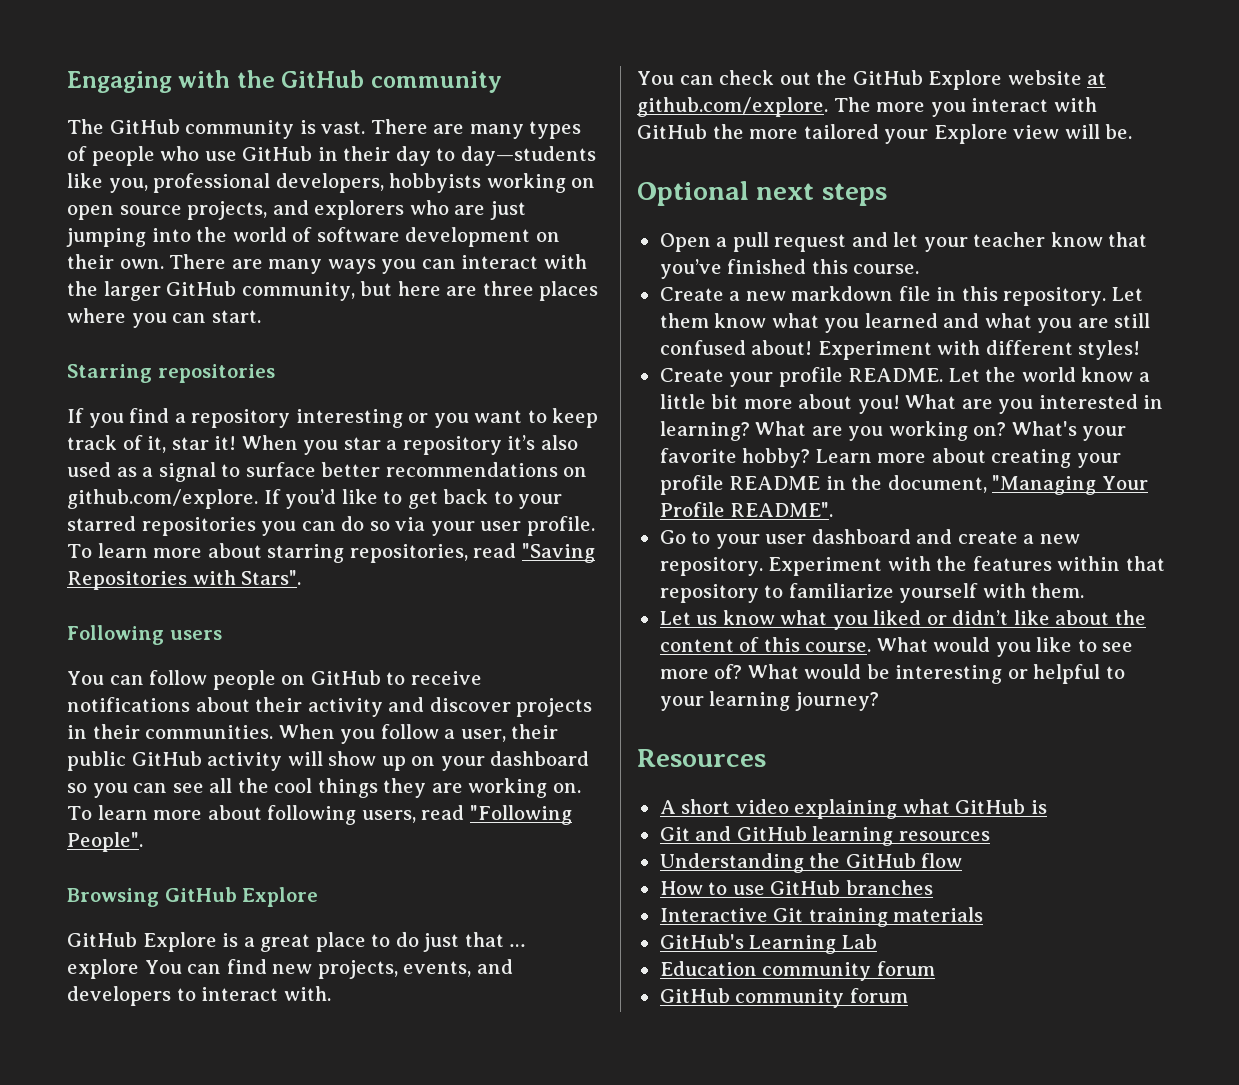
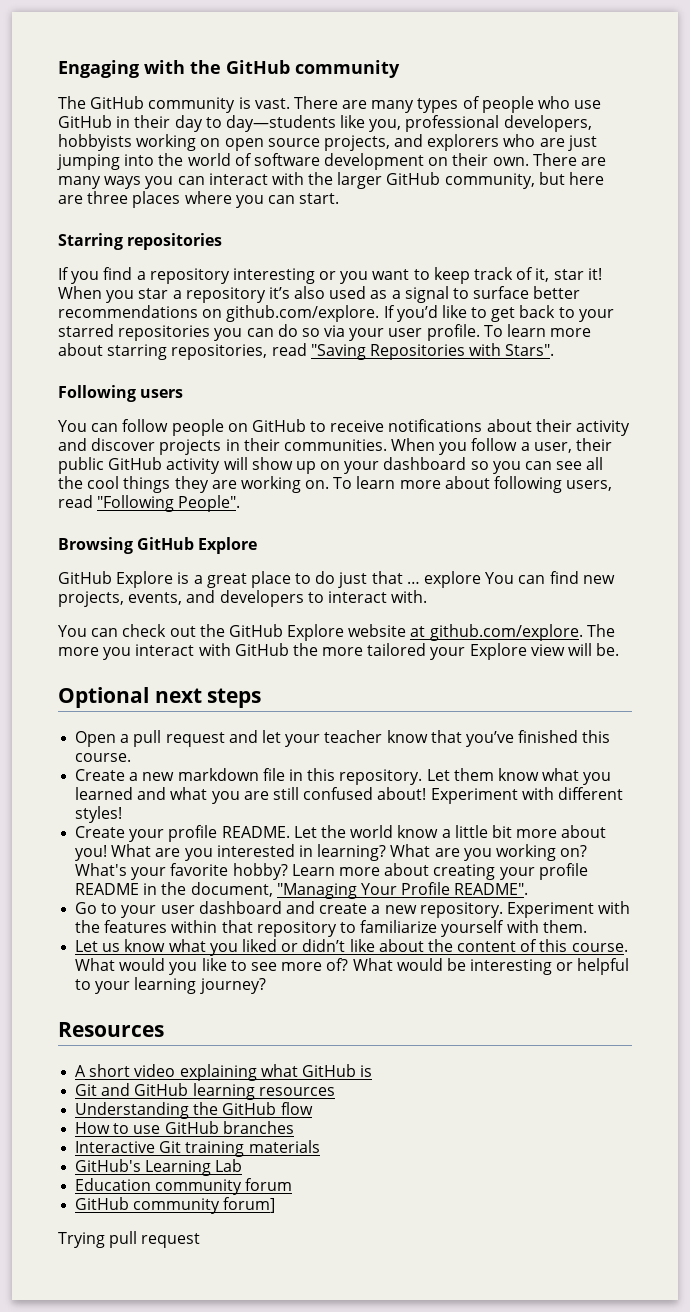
- GitHub community forum
+ GitHub community forum]
+ Trying pull request

